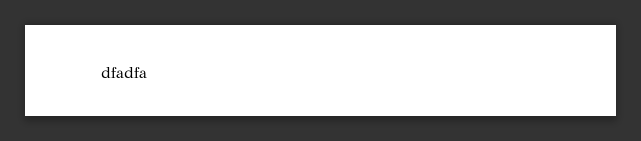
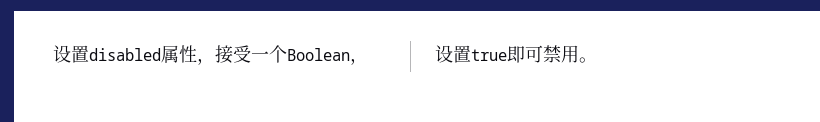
- dfadfa
+ 设置disabled属性，接受一个Boolean，设置true即可禁用。

